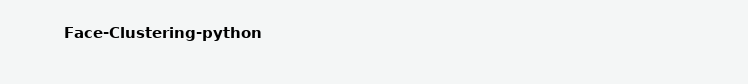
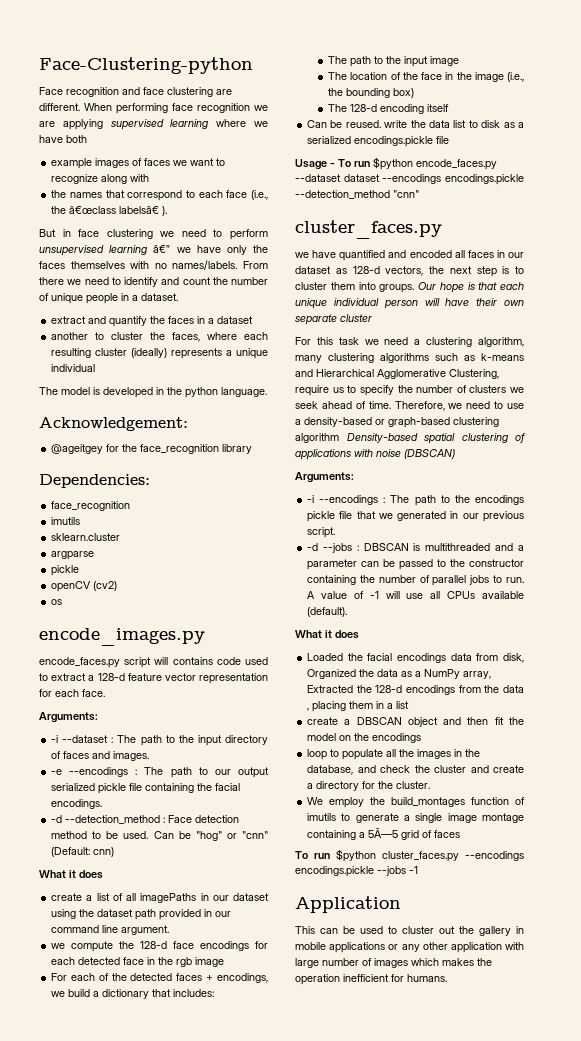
+ Face recognition and face clustering are different. When performing face recognition we are applying supervised learning where we have both
+ example images of faces we want to recognize along with
+ the names that correspond to each face (i.e., the â€œclass labelsâ€ ).
+ But in face clustering we need to perform unsupervised learning â€” we have only the faces themselves with no names/labels. From there we need to identify and count the number of unique people in a dataset.
+ extract and quantify the faces in a dataset
+ another to cluster the faces, where each resulting cluster (ideally) represents a unique individual
+ The model is developed in the python language.
+ Acknowledgement:
+ @ageitgey for the face_recognition library
+ Dependencies:
+ face_recognition
+ imutils
+ sklearn.cluster
+ argparse
+ pickle
+ openCV (cv2)
+ os
+ encode_images.py
+ encode_faces.py script will contains code used to extract a 128-d feature vector representation for each face.
+ Arguments:
+ -i --dataset : The path to the input directory of faces and images.
+ -e --encodings : The path to our output serialized pickle file containing the facial encodings.
+ -d --detection_method : Face detection method to be used. Can be "hog" or "cnn" (Default: cnn)
+ What it does
+ create a list of all imagePaths in our dataset using the dataset path provided in our command line argument.
+ we compute the 128-d face encodings for each detected face in the rgb image
+ For each of the detected faces + encodings, we build a dictionary that includes:
+ The path to the input image
+ The location of the face in the image (i.e., the bounding box)
+ The 128-d encoding itself
+ Can be reused. write the data list to disk as a serialized encodings.pickle file
+ Usage - To run $python encode_faces.py --dataset dataset --encodings encodings.pickle --detection_method "cnn"
+ cluster_faces.py
+ we have quantified and encoded all faces in our dataset as 128-d vectors, the next step is to cluster them into groups. Our hope is that each unique individual person will have their own separate cluster
+ For this task we need a clustering algorithm, many clustering algorithms such as k-means and Hierarchical Agglomerative Clustering, require us to specify the number of clusters we seek ahead of time. Therefore, we need to use a density-based or graph-based clustering algorithm Density-based spatial clustering of applications with noise (DBSCAN)
+ Arguments:
+ -i --encodings : The path to the encodings pickle file that we generated in our previous script.
+ -d --jobs : DBSCAN is multithreaded and a parameter can be passed to the constructor containing the number of parallel jobs to run. A value of -1 will use all CPUs available (default).
+ What it does
+ Loaded the facial encodings data from disk, Organized the data as a NumPy array, Extracted the 128-d encodings from the data , placing them in a list
+ create a DBSCAN object and then fit the model on the encodings
+ loop to populate all the images in the database, and check the cluster and create a directory for the cluster.
+ We employ the build_montages function of imutils to generate a single image montage containing a 5Ã—5 grid of faces
+ To run $python cluster_faces.py --encodings encodings.pickle --jobs -1
+ Application
+ This can be used to cluster out the gallery in mobile applications or any other application with large number of images which makes the operation inefficient for humans.

